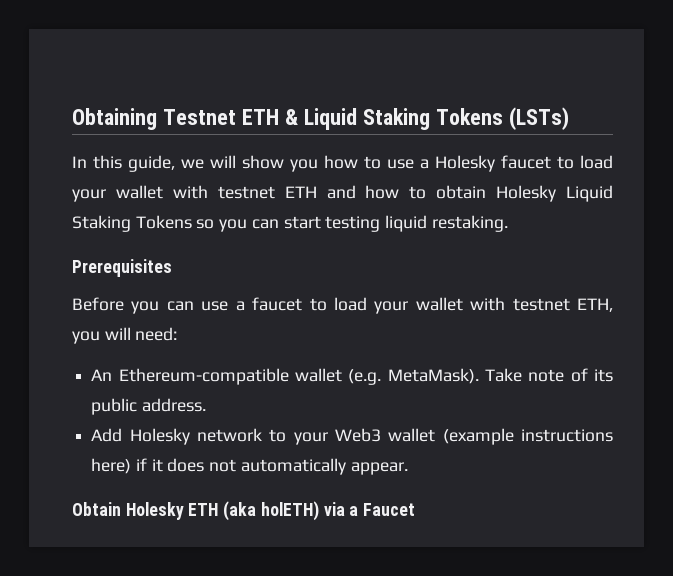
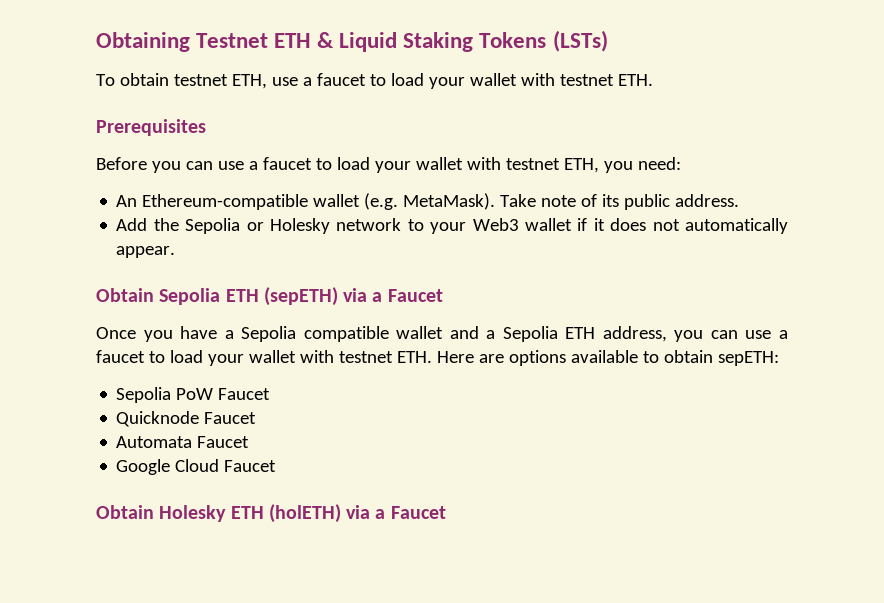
- In this guide, we will show you how to use a Holesky faucet to load your wallet with testnet ETH and how to obtain Holesky Liquid Staking Tokens so you can start testing liquid restaking.
+ To obtain testnet ETH, use a faucet to load your wallet with testnet ETH.
- Before you can use a faucet to load your wallet with testnet ETH, you will need:
+ Before you can use a faucet to load your wallet with testnet ETH, you need:
- Add Holesky network to your Web3 wallet (example instructions here) if it does not automatically appear.
+ Add the Sepolia or Holesky network to your Web3 wallet if it does not automatically appear.
- Obtain Holesky ETH (aka holETH) via a Faucet
+ Obtain Sepolia ETH (sepETH) via a Faucet
+ Once you have a Sepolia compatible wallet and a Sepolia ETH address, you can use a faucet to load your wallet with testnet ETH. Here are options available to obtain sepETH:
+ Sepolia PoW Faucet
+ Quicknode Faucet
+ Automata Faucet
+ Google Cloud Faucet
+ Obtain Holesky ETH (holETH) via a Faucet

